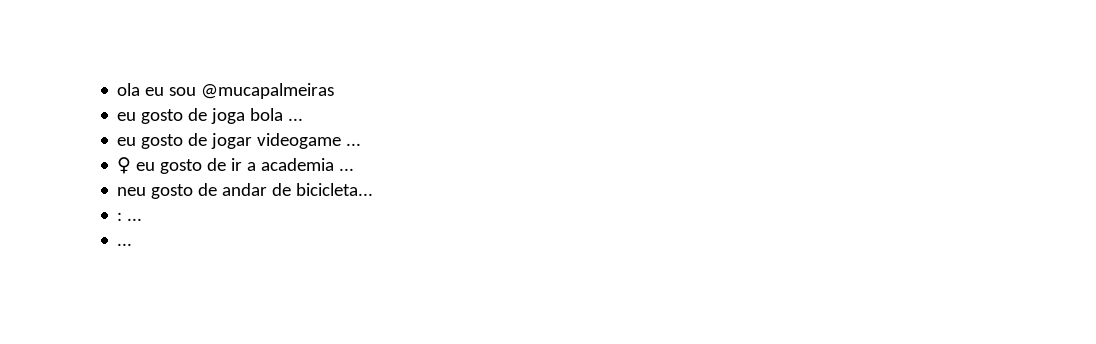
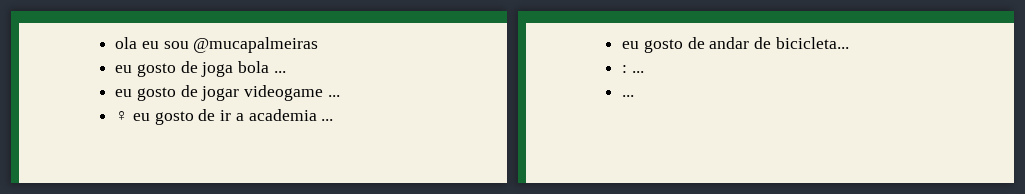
- neu gosto de andar de bicicleta...
+ eu gosto de andar de bicicleta...

